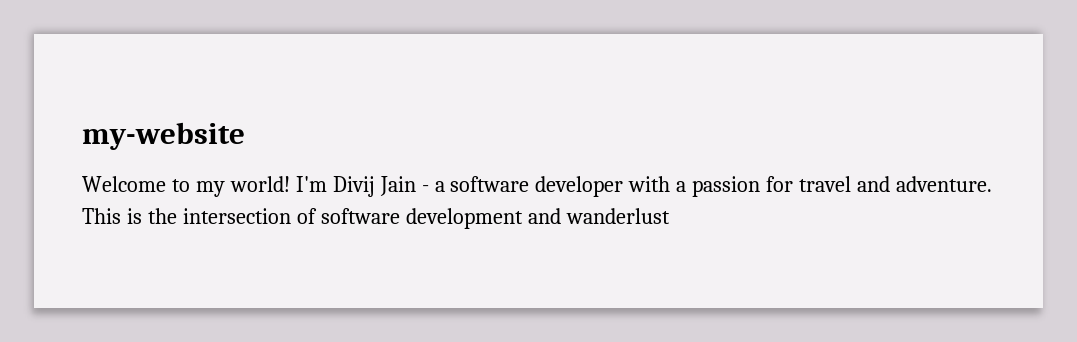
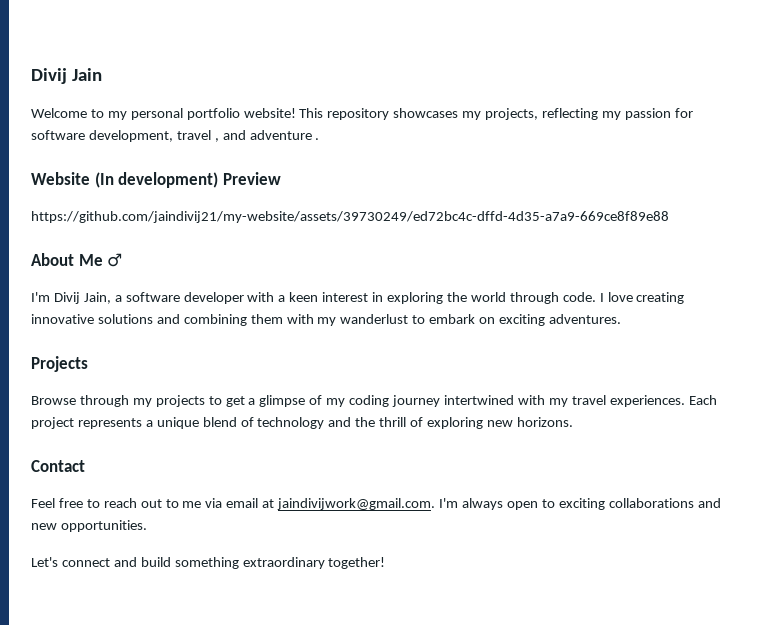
- my-website
+ Divij Jain
- Welcome to my world! I'm Divij Jain - a software developer with a passion for travel and adventure. This is the intersection of software development and wanderlust
+ Welcome to my personal portfolio website! This repository showcases my projects, reflecting my passion for software development, travel , and adventure .
+ Website (In development) Preview
+ https://github.com/jaindivij21/my-website/assets/39730249/ed72bc4c-dffd-4d35-a7a9-669ce8f89e88
+ About Me ♂
+ I'm Divij Jain, a software developer with a keen interest in exploring the world through code. I love creating innovative solutions and combining them with my wanderlust to embark on exciting adventures.
+ Projects
+ Browse through my projects to get a glimpse of my coding journey intertwined with my travel experiences. Each project represents a unique blend of technology and the thrill of exploring new horizons.
+ Contact
+ Feel free to reach out to me via email at jaindivijwork@gmail.com. I'm always open to exciting collaborations and new opportunities.
+ Let's connect and build something extraordinary together!

